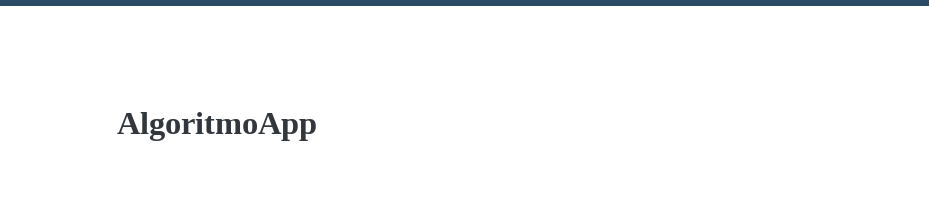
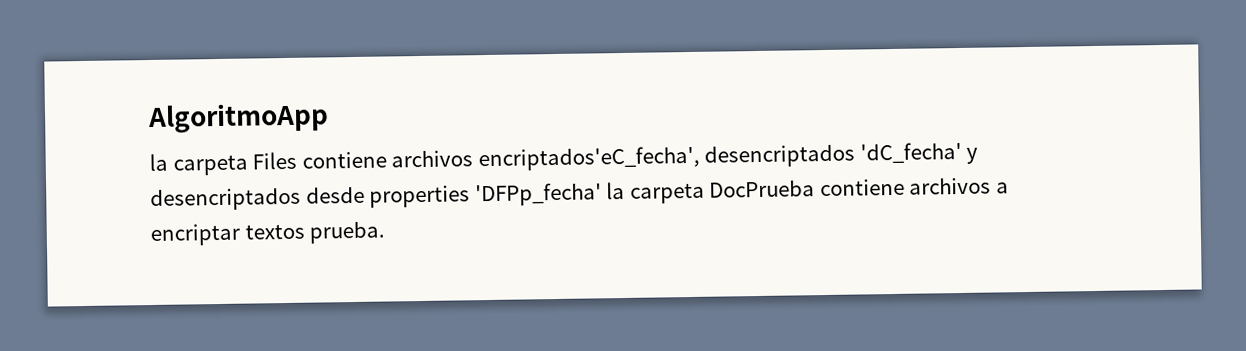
+ la carpeta Files contiene archivos encriptados'eC_fecha', desencriptados 'dC_fecha' y desencriptados desde properties 'DFPp_fecha' la carpeta DocPrueba contiene archivos a encriptar textos prueba.

